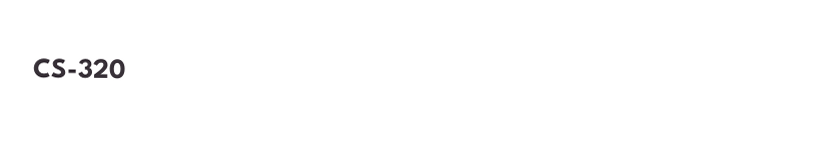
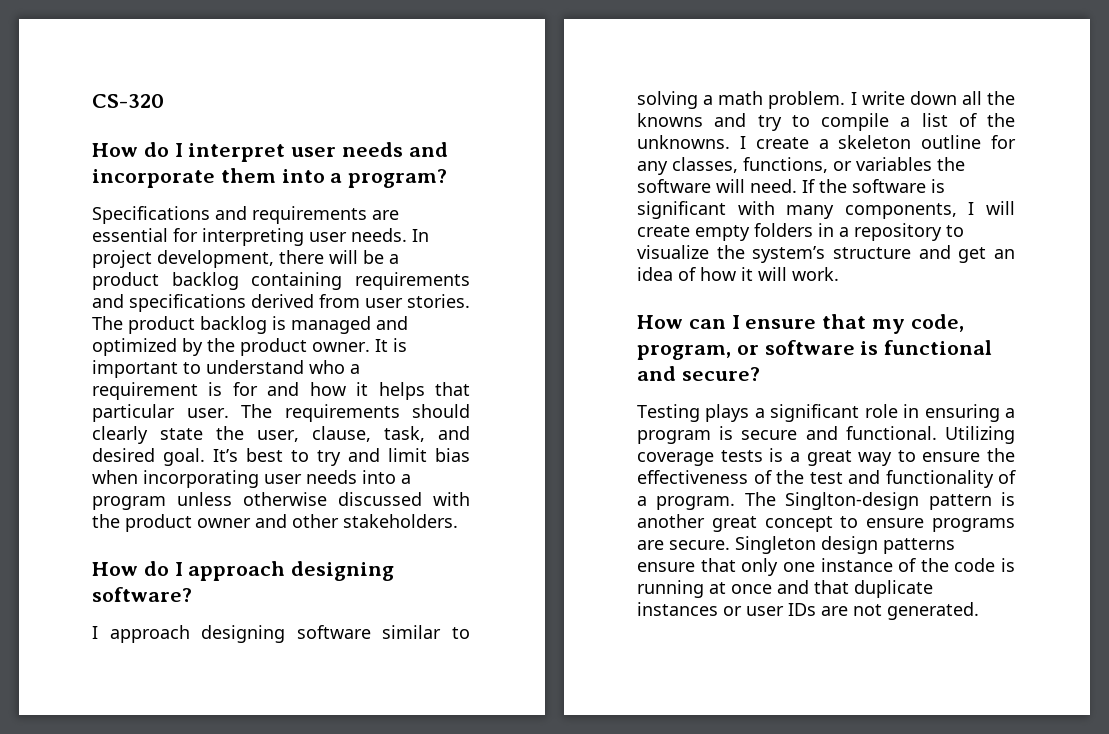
+ How do I interpret user needs and incorporate them into a program?
+ Specifications and requirements are essential for interpreting user needs. In project development, there will be a product backlog containing requirements and specifications derived from user stories. The product backlog is managed and optimized by the product owner. It is important to understand who a requirement is for and how it helps that particular user. The requirements should clearly state the user, clause, task, and desired goal. It’s best to try and limit bias when incorporating user needs into a program unless otherwise discussed with the product owner and other stakeholders.
+ How do I approach designing software?
+ I approach designing software similar to solving a math problem. I write down all the knowns and try to compile a list of the unknowns. I create a skeleton outline for any classes, functions, or variables the software will need. If the software is significant with many components, I will create empty folders in a repository to visualize the system’s structure and get an idea of how it will work.
+ How can I ensure that my code, program, or software is functional and secure?
+ Testing plays a significant role in ensuring a program is secure and functional. Utilizing coverage tests is a great way to ensure the effectiveness of the test and functionality of a program. The Singlton-design pattern is another great concept to ensure programs are secure. Singleton design patterns ensure that only one instance of the code is running at once and that duplicate instances or user IDs are not generated.

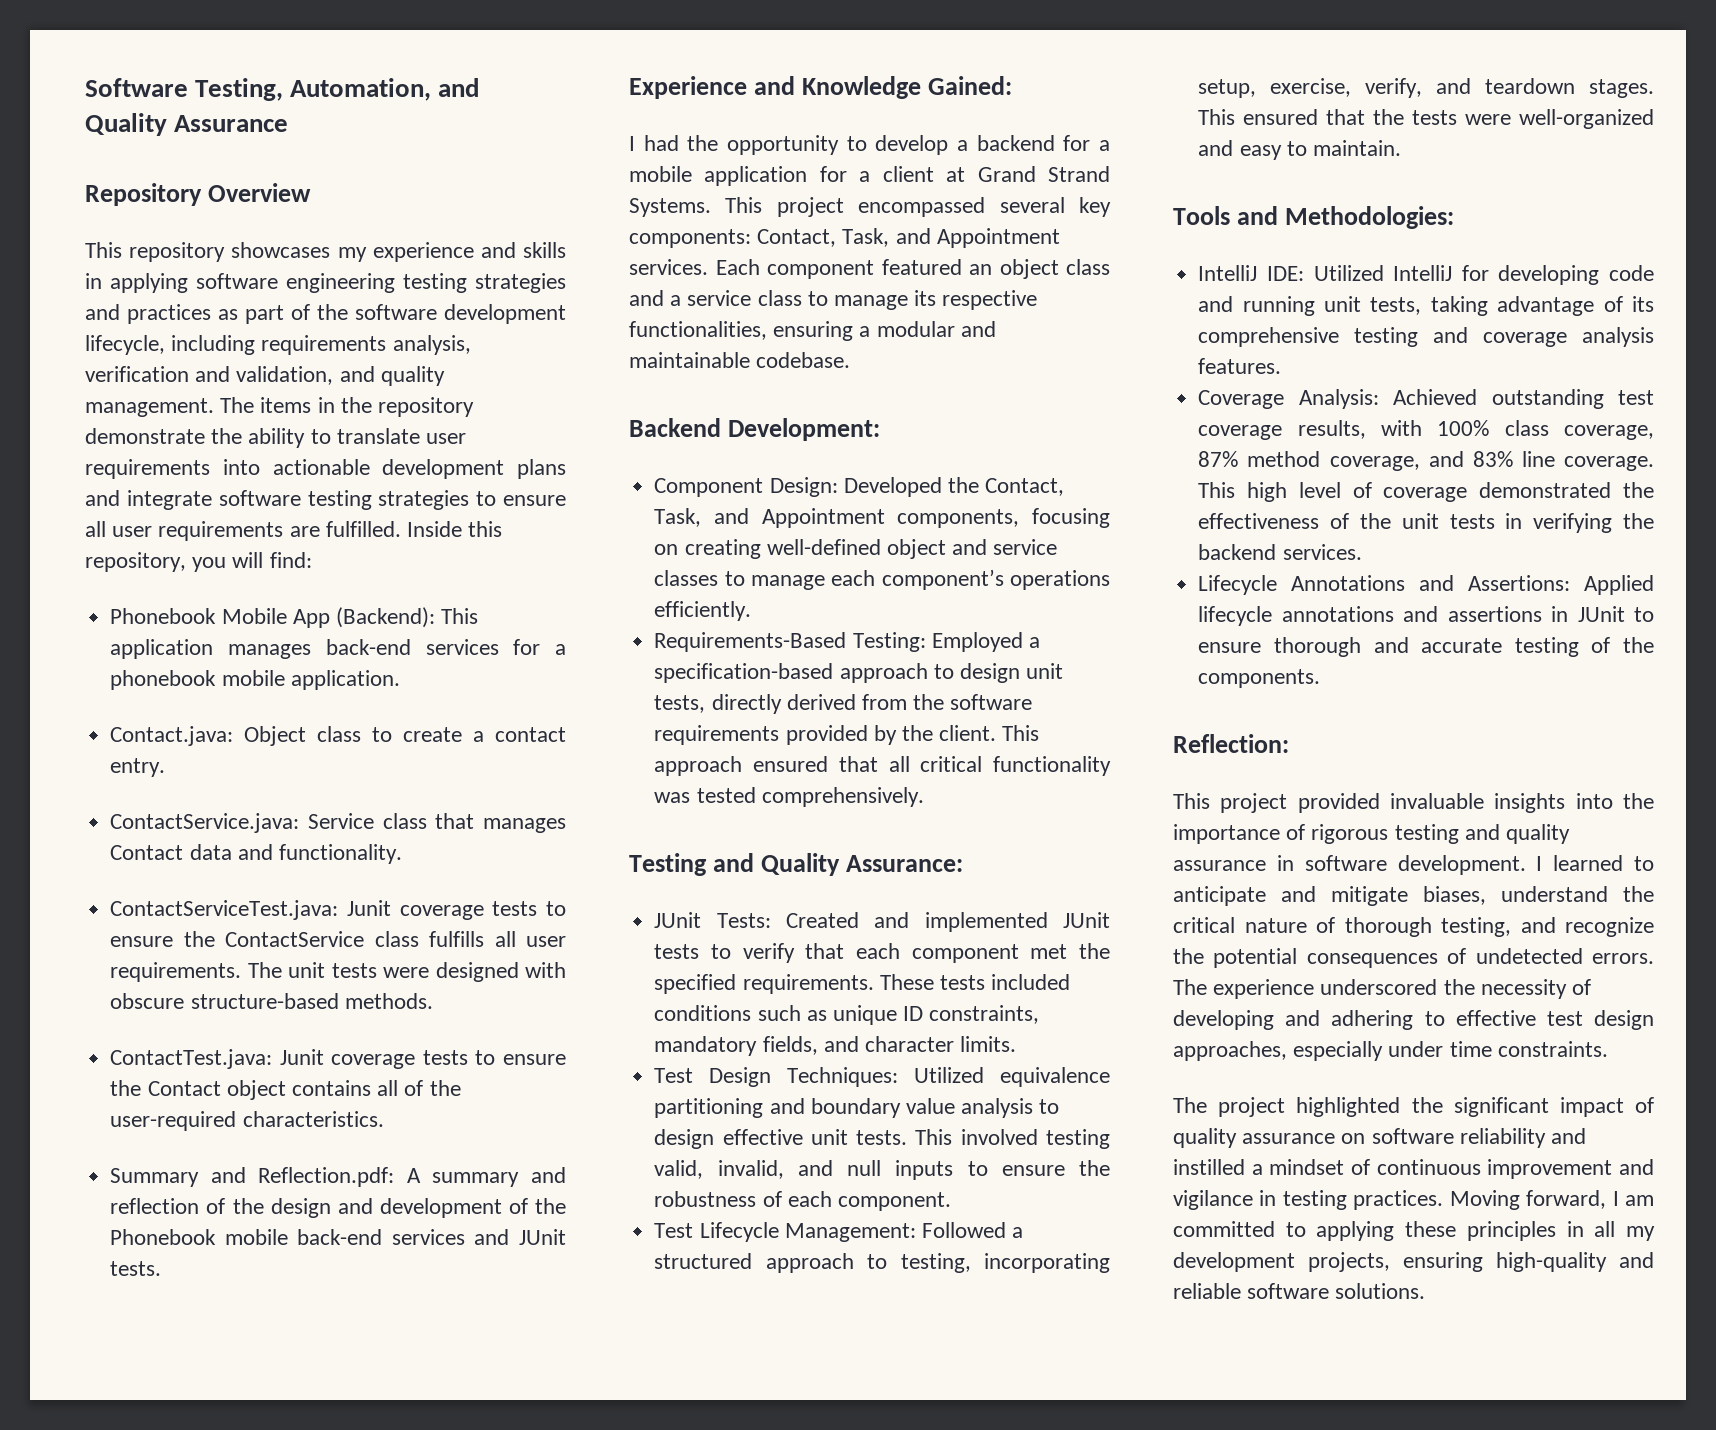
- CS-320
- How do I interpret user needs and incorporate them into a program?
- Specifications and requirements are essential for interpreting user needs. In project development, there will be a product backlog containing requirements and specifications derived from user stories. The product backlog is managed and optimized by the product owner. It is important to understand who a requirement is for and how it helps that particular user. The requirements should clearly state the user, clause, task, and desired goal. It’s best to try and limit bias when incorporating user needs into a program unless otherwise discussed with the product owner and other stakeholders.
- How do I approach designing software?
- I approach designing software similar to solving a math problem. I write down all the knowns and try to compile a list of the unknowns. I create a skeleton outline for any classes, functions, or variables the software will need. If the software is significant with many components, I will create empty folders in a repository to visualize the system’s structure and get an idea of how it will work.
- How can I ensure that my code, program, or software is functional and secure?
- Testing plays a significant role in ensuring a program is secure and functional. Utilizing coverage tests is a great way to ensure the effectiveness of the test and functionality of a program. The Singlton-design pattern is another great concept to ensure programs are secure. Singleton design patterns ensure that only one instance of the code is running at once and that duplicate instances or user IDs are not generated.
+ Software Testing, Automation, and Quality Assurance
+ Repository Overview
+ This repository showcases my experience and skills in applying software engineering testing strategies and practices as part of the software development lifecycle, including requirements analysis, verification and validation, and quality management. The items in the repository demonstrate the ability to translate user requirements into actionable development plans and integrate software testing strategies to ensure all user requirements are fulfilled. Inside this repository, you will find:
+ Phonebook Mobile App (Backend): This application manages back-end services for a phonebook mobile application.
+ Contact.java: Object class to create a contact entry.
+ ContactService.java: Service class that manages Contact data and functionality.
+ ContactServiceTest.java: Junit coverage tests to ensure the ContactService class fulfills all user requirements. The unit tests were designed with obscure structure-based methods.
+ ContactTest.java: Junit coverage tests to ensure the Contact object contains all of the user-required characteristics.
+ Summary and Reflection.pdf: A summary and reflection of the design and development of the Phonebook mobile back-end services and JUnit tests.
+ Experience and Knowledge Gained:
+ I had the opportunity to develop a backend for a mobile application for a client at Grand Strand Systems. This project encompassed several key components: Contact, Task, and Appointment services. Each component featured an object class and a service class to manage its respective functionalities, ensuring a modular and maintainable codebase.
+ Backend Development:
+ Component Design: Developed the Contact, Task, and Appointment components, focusing on creating well-defined object and service classes to manage each component’s operations efficiently.
+ Requirements-Based Testing: Employed a specification-based approach to design unit tests, directly derived from the software requirements provided by the client. This approach ensured that all critical functionality was tested comprehensively.
+ Testing and Quality Assurance:
+ JUnit Tests: Created and implemented JUnit tests to verify that each component met the specified requirements. These tests included conditions such as unique ID constraints, mandatory fields, and character limits.
+ Test Design Techniques: Utilized equivalence partitioning and boundary value analysis to design effective unit tests. This involved testing valid, invalid, and null inputs to ensure the robustness of each component.
+ Test Lifecycle Management: Followed a structured approach to testing, incorporating setup, exercise, verify, and teardown stages. This ensured that the tests were well-organized and easy to maintain.
+ Tools and Methodologies:
+ IntelliJ IDE: Utilized IntelliJ for developing code and running unit tests, taking advantage of its comprehensive testing and coverage analysis features.
+ Coverage Analysis: Achieved outstanding test coverage results, with 100% class coverage, 87% method coverage, and 83% line coverage. This high level of coverage demonstrated the effectiveness of the unit tests in verifying the backend services.
+ Lifecycle Annotations and Assertions: Applied lifecycle annotations and assertions in JUnit to ensure thorough and accurate testing of the components.
+ Reflection:
+ This project provided invaluable insights into the importance of rigorous testing and quality assurance in software development. I learned to anticipate and mitigate biases, understand the critical nature of thorough testing, and recognize the potential consequences of undetected errors. The experience underscored the necessity of developing and adhering to effective test design approaches, especially under time constraints.
+ The project highlighted the significant impact of quality assurance on software reliability and instilled a mindset of continuous improvement and vigilance in testing practices. Moving forward, I am committed to applying these principles in all my development projects, ensuring high-quality and reliable software solutions.

